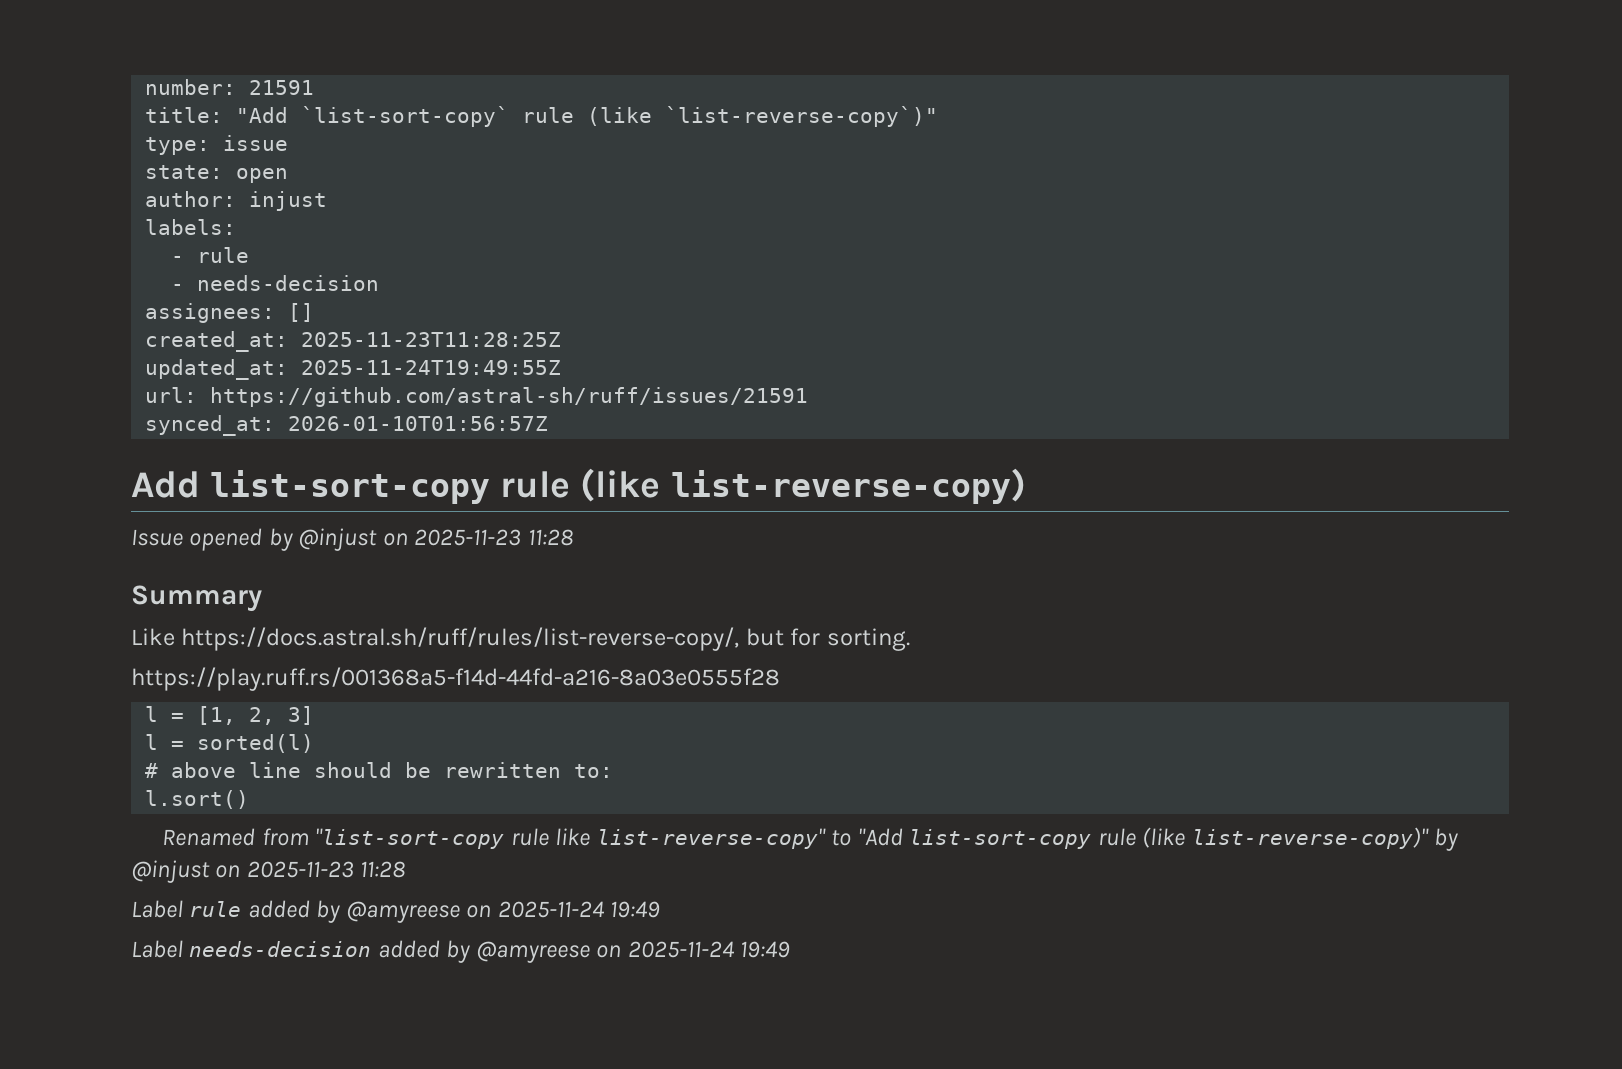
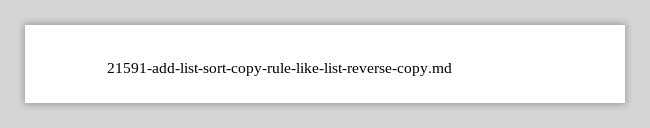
- number: 21591
- title: "Add `list-sort-copy` rule (like `list-reverse-copy`)"
- type: issue
- state: open
- author: injust
- labels:
- - rule
- - needs-decision
- assignees: []
- created_at: 2025-11-23T11:28:25Z
- updated_at: 2025-11-24T19:49:55Z
- url: https://github.com/astral-sh/ruff/issues/21591
- synced_at: 2026-01-10T01:56:57Z
- Add list-sort-copy rule (like list-reverse-copy)
- Issue opened by @injust on 2025-11-23 11:28
- Summary
- Like https://docs.astral.sh/ruff/rules/list-reverse-copy/, but for sorting.
- https://play.ruff.rs/001368a5-f14d-44fd-a216-8a03e0555f28
- l = [1, 2, 3]
- l = sorted(l)
- # above line should be rewritten to:
- l.sort()
- Renamed from "list-sort-copy rule like list-reverse-copy" to "Add list-sort-copy rule (like list-reverse-copy)" by @injust on 2025-11-23 11:28
- Label rule added by @amyreese on 2025-11-24 19:49
- Label needs-decision added by @amyreese on 2025-11-24 19:49
+ 21591-add-list-sort-copy-rule-like-list-reverse-copy.md

